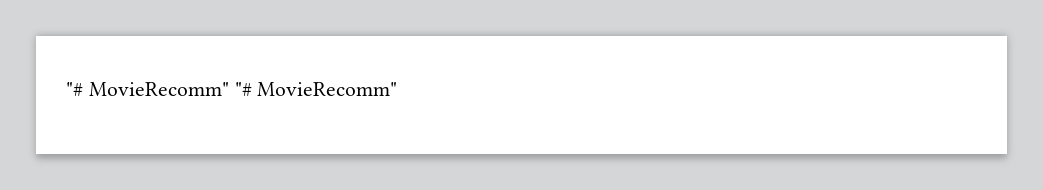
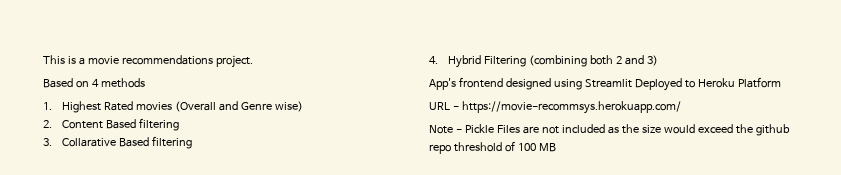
- "# MovieRecomm" "# MovieRecomm"
+ This is a movie recommendations project.
+ Based on 4 methods
+ 1. Highest Rated movies (Overall and Genre wise)
+ 2. Content Based filtering
+ 3. Collarative Based filtering
+ 4. Hybrid Filtering (combining both 2 and 3)
+ App's frontend designed using Streamlit Deployed to Heroku Platform
+ URL - https://movie-recommsys.herokuapp.com/
+ Note - Pickle Files are not included as the size would exceed the github repo threshold of 100 MB

